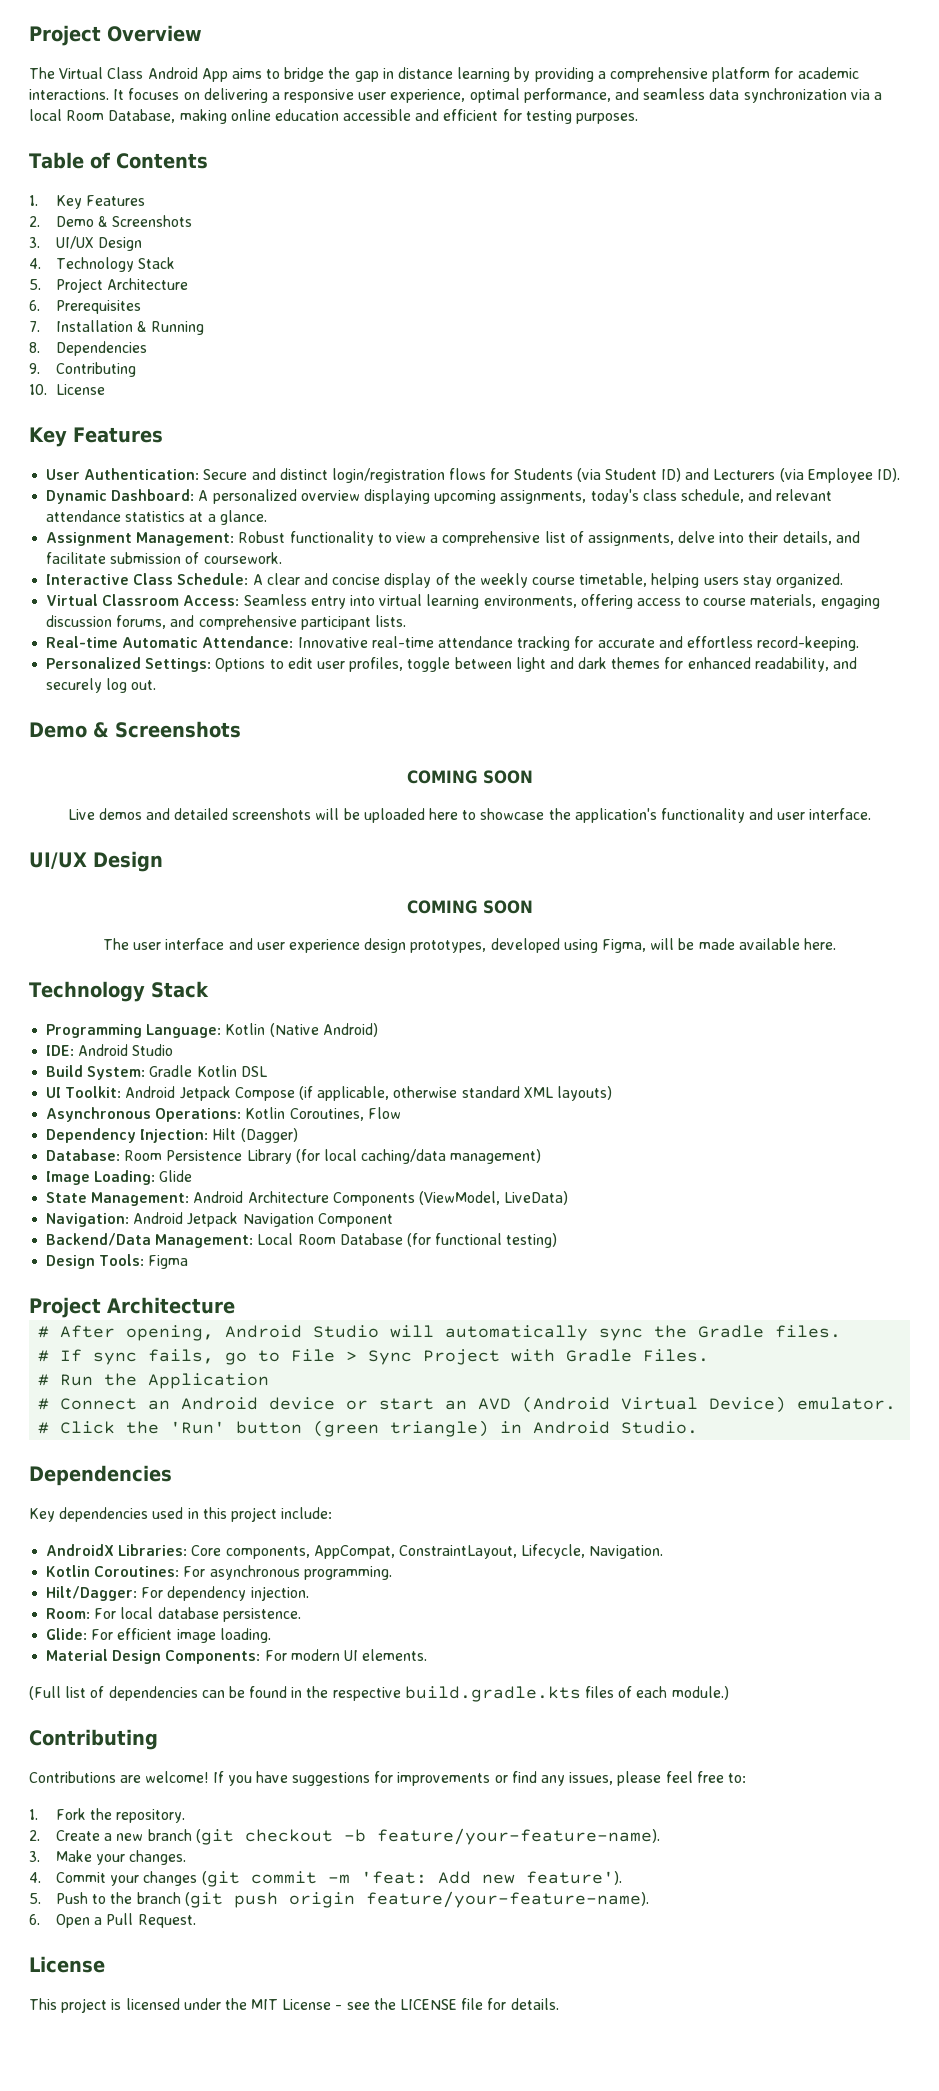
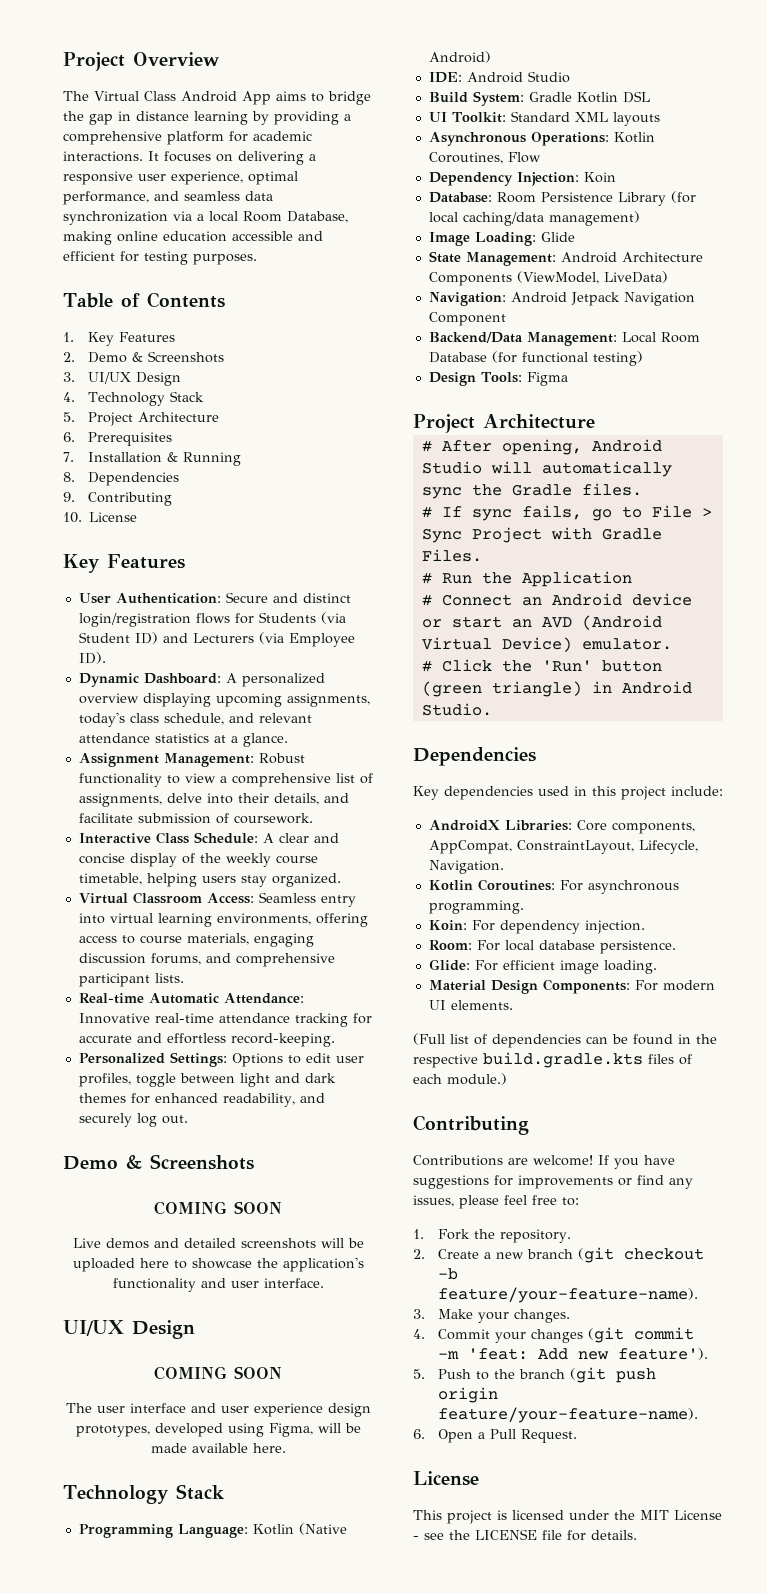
- UI Toolkit: Android Jetpack Compose (if applicable, otherwise standard XML layouts)
+ UI Toolkit: Standard XML layouts
- Dependency Injection: Hilt (Dagger)
+ Dependency Injection: Koin
- Hilt/Dagger: For dependency injection.
+ Koin: For dependency injection.

